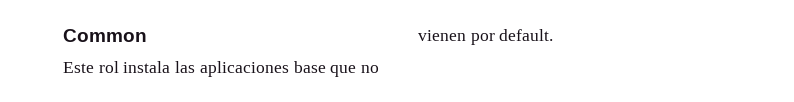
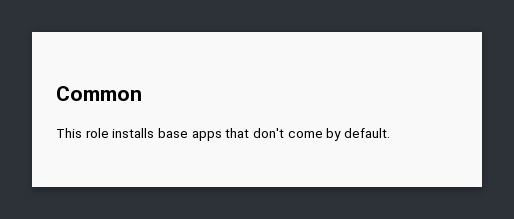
- Este rol instala las aplicaciones base que no vienen por default.
+ This role installs base apps that don't come by default.

